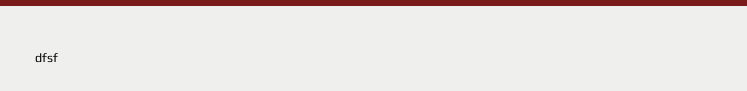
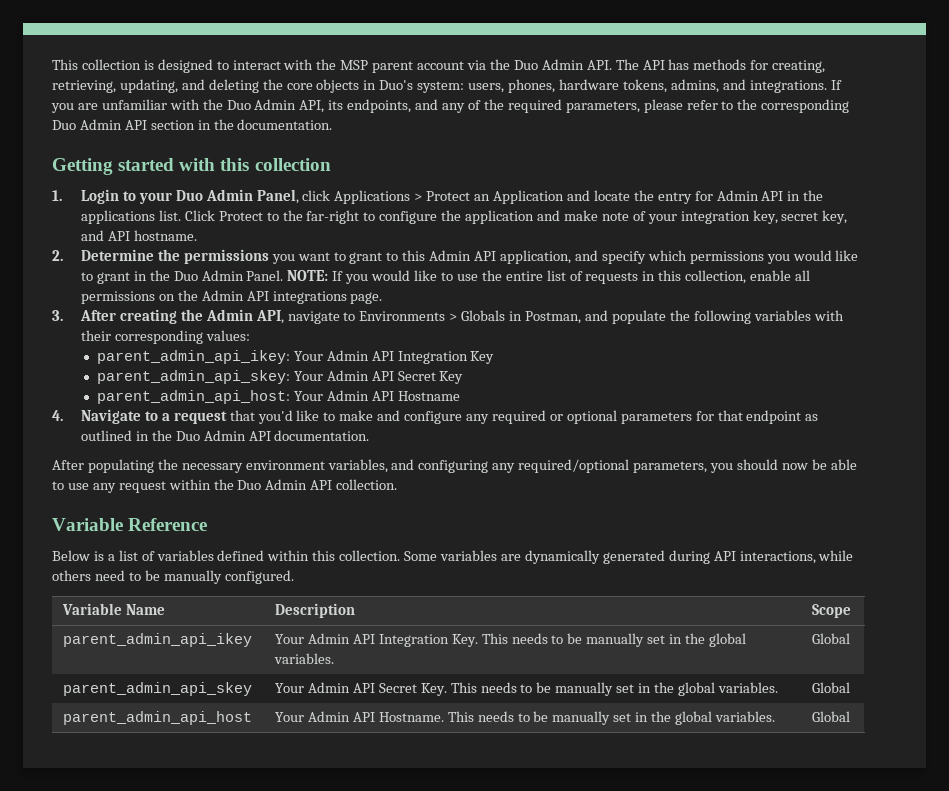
- dfsf
+ This collection is designed to interact with the MSP parent account via the Duo Admin API. The API has methods for creating, retrieving, updating, and deleting the core objects in Duo's system: users, phones, hardware tokens, admins, and integrations. If you are unfamiliar with the Duo Admin API, its endpoints, and any of the required parameters, please refer to the corresponding Duo Admin API section in the documentation.
+ Getting started with this collection
+ 1. Login to your Duo Admin Panel, click Applications > Protect an Application and locate the entry for Admin API in the applications list. Click Protect to the far-right to configure the application and make note of your integration key, secret key, and API hostname.
+ 2. Determine the permissions you want to grant to this Admin API application, and specify which permissions you would like to grant in the Duo Admin Panel. NOTE: If you would like to use the entire list of requests in this collection, enable all permissions on the Admin API integrations page.
+ 3. After creating the Admin API, navigate to Environments > Globals in Postman, and populate the following variables with their corresponding values:
+ parent_admin_api_ikey: Your Admin API Integration Key
+ parent_admin_api_skey: Your Admin API Secret Key
+ parent_admin_api_host: Your Admin API Hostname
+ 4. Navigate to a request that you'd like to make and configure any required or optional parameters for that endpoint as outlined in the Duo Admin API documentation.
+ After populating the necessary environment variables, and configuring any required/optional parameters, you should now be able to use any request within the Duo Admin API collection.
+ Variable Reference
+ Below is a list of variables defined within this collection. Some variables are dynamically generated during API interactions, while others need to be manually configured.
+ Variable Name | Description | Scope
+ parent_admin_api_ikey | Your Admin API Integration Key. This needs to be manually set in the global variables. | Global
+ parent_admin_api_skey | Your Admin API Secret Key. This needs to be manually set in the global variables. | Global
+ parent_admin_api_host | Your Admin API Hostname. This needs to be manually set in the global variables. | Global

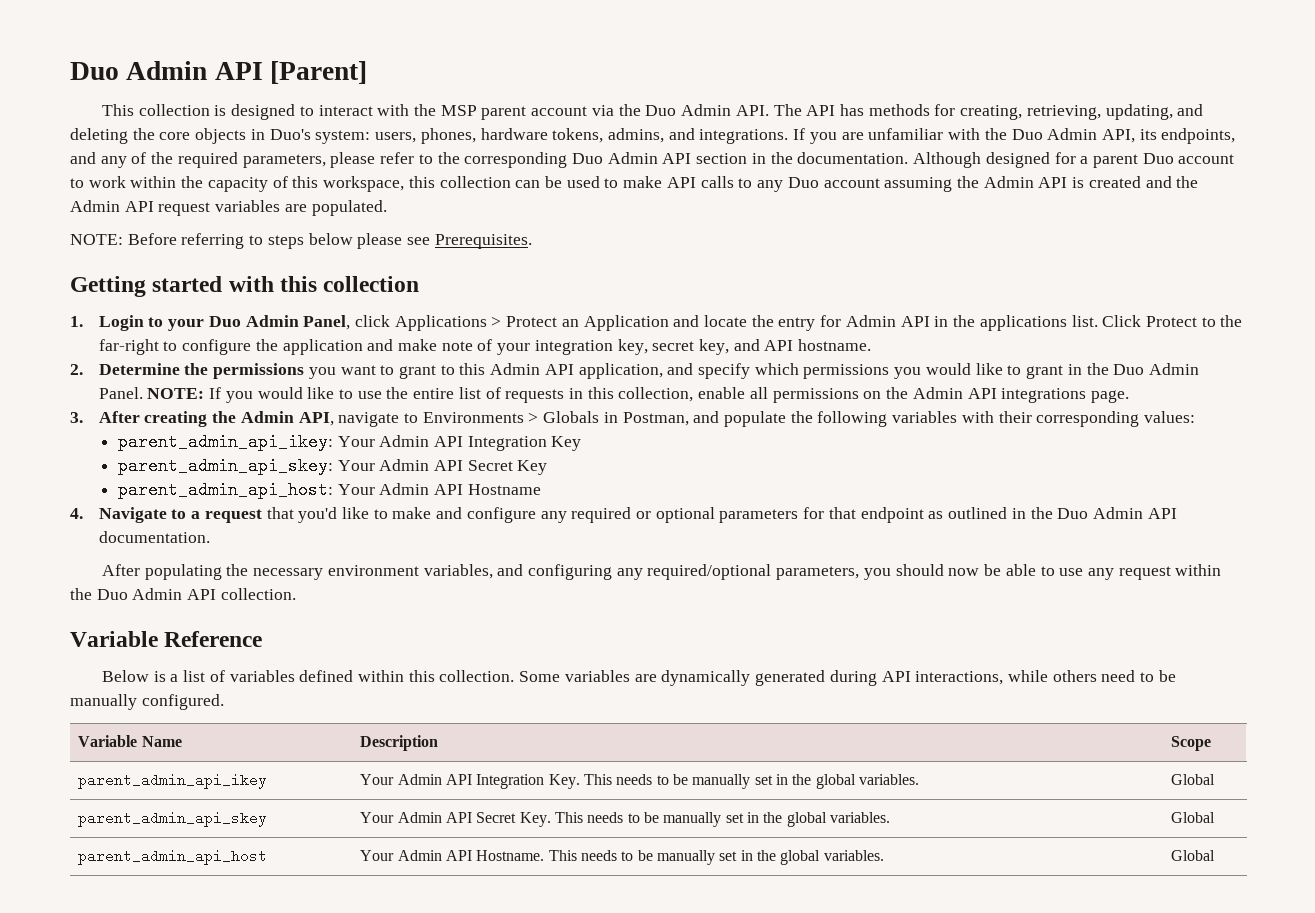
+ Duo Admin API [Parent]
+ Although designed for a parent Duo account to work within the capacity of this workspace, this collection can be used to make API calls to any Duo account assuming the Admin API is created and the Admin API request variables are populated.
+ NOTE: Before referring to steps below please see Prerequisites.

